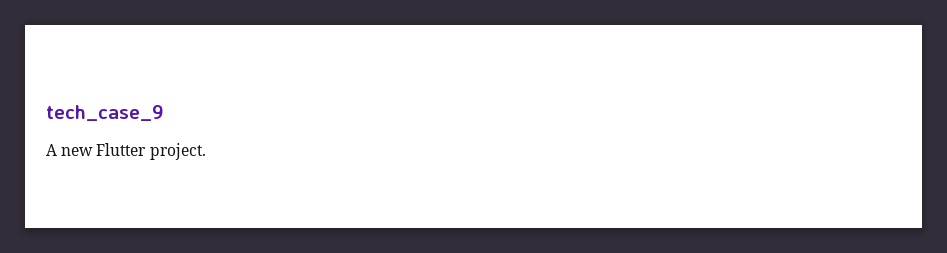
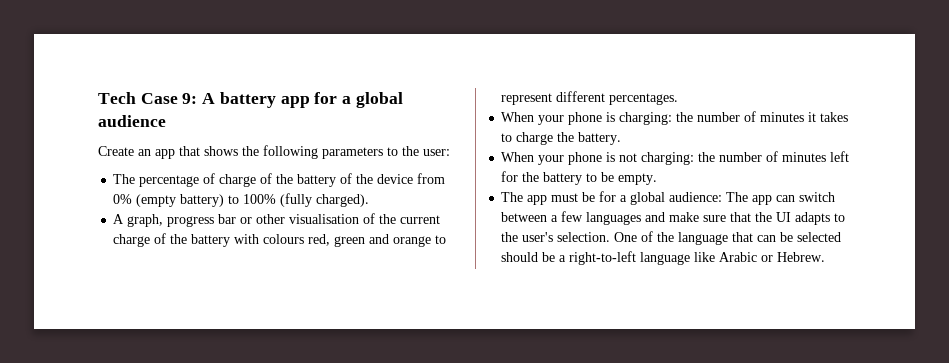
- tech_case_9
- A new Flutter project.
+ Tech Case 9: A battery app for a global audience
+ Create an app that shows the following parameters to the user:
+ The percentage of charge of the battery of the device from 0% (empty battery) to 100% (fully charged).
+ A graph, progress bar or other visualisation of the current charge of the battery with colours red, green and orange to represent different percentages.
+ When your phone is charging: the number of minutes it takes to charge the battery.
+ When your phone is not charging: the number of minutes left for the battery to be empty.
+ The app must be for a global audience: The app can switch between a few languages and make sure that the UI adapts to the user's selection. One of the language that can be selected should be a right-to-left language like Arabic or Hebrew.

